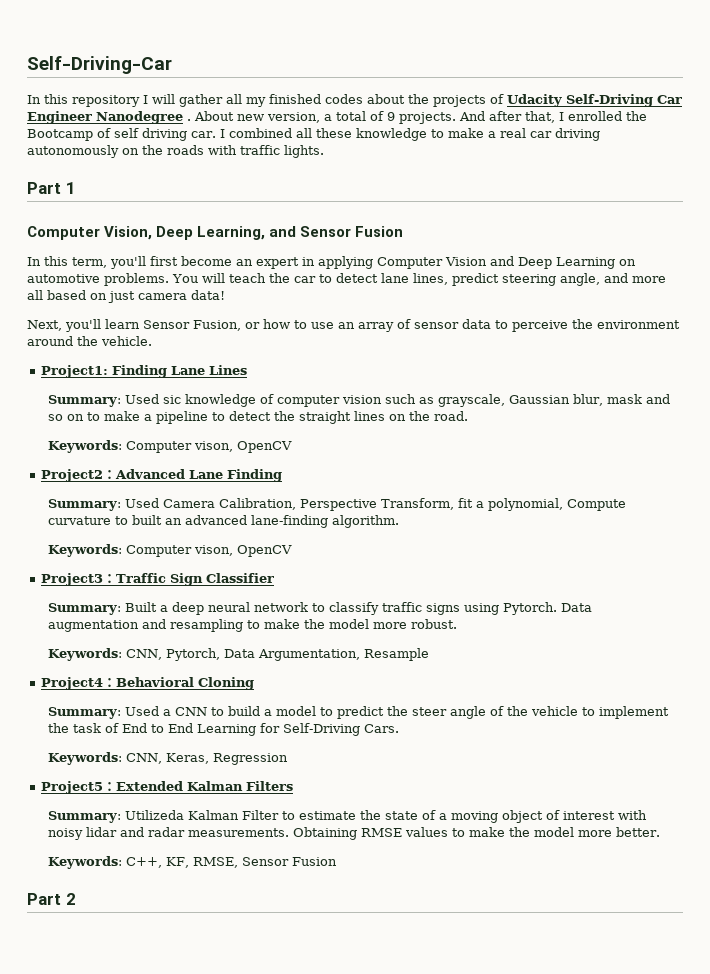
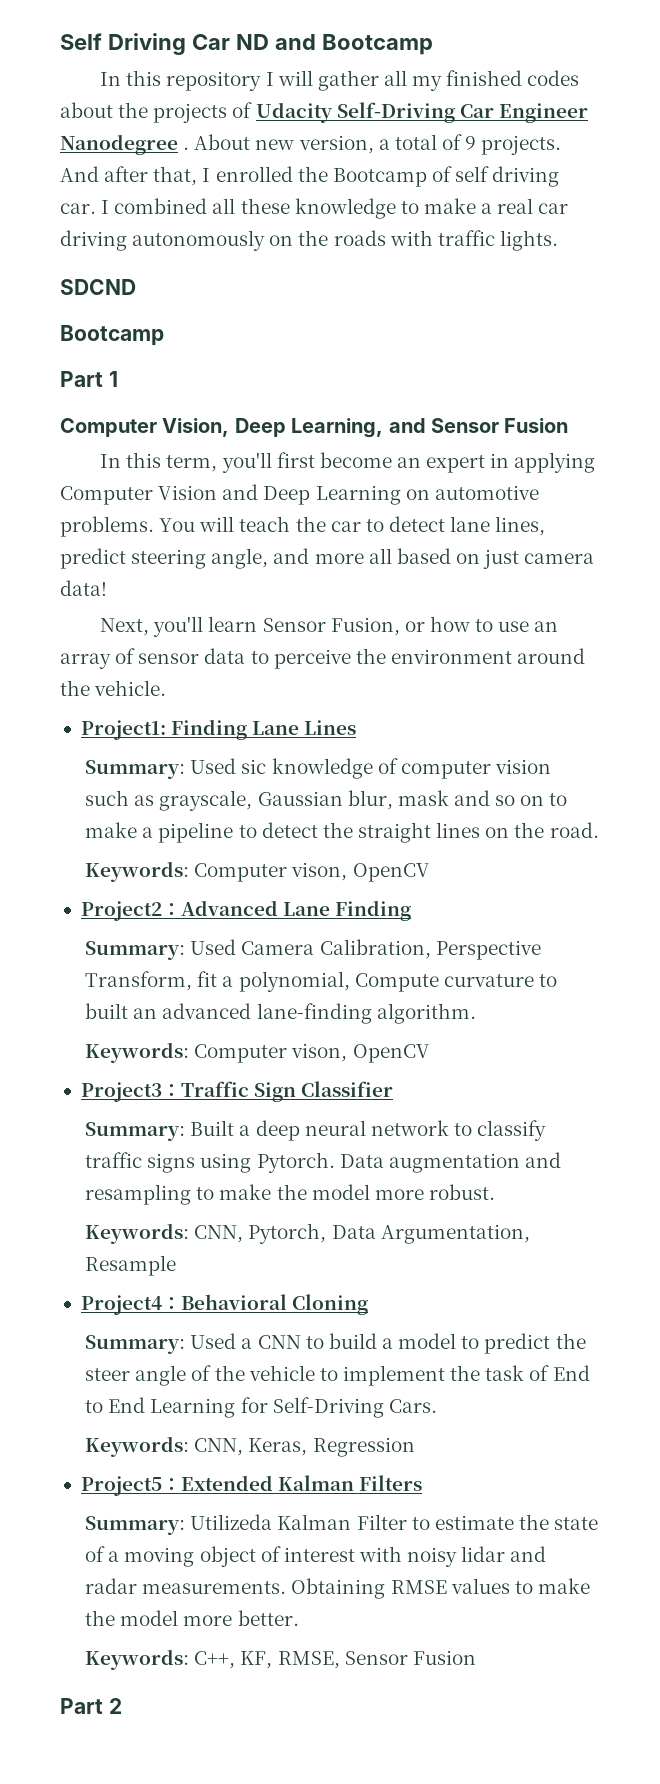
- Self-Driving-Car
+ Self Driving Car ND and Bootcamp
+ SDCND
+ Bootcamp

